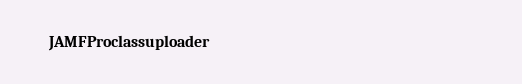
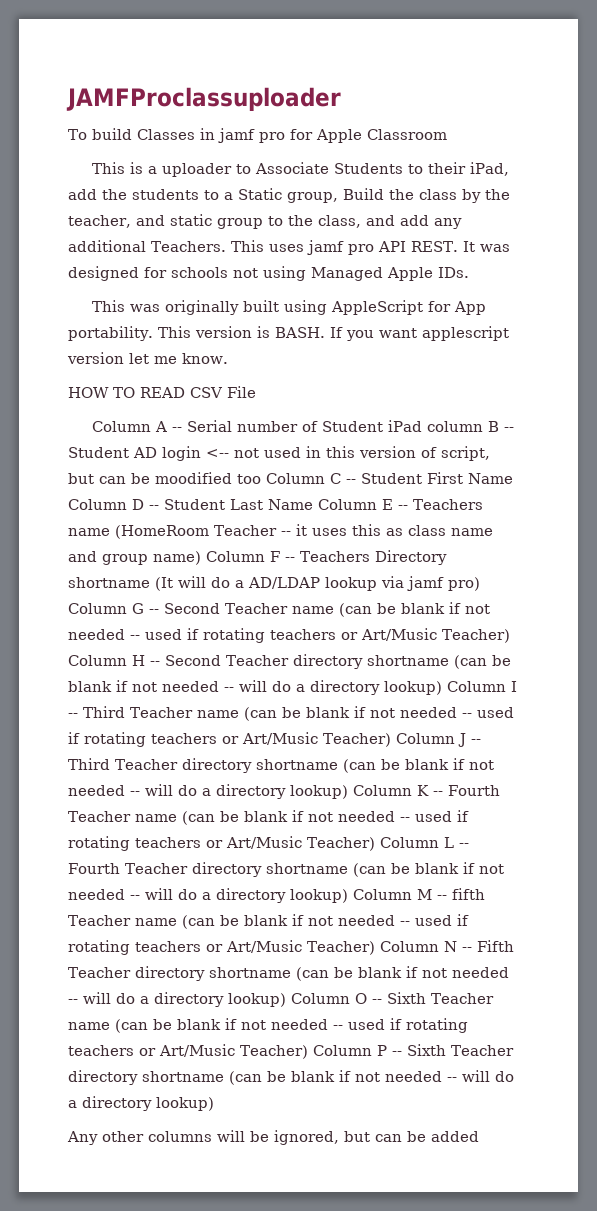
+ To build Classes in jamf pro for Apple Classroom
+ This is a uploader to Associate Students to their iPad, add the students to a Static group, Build the class by the teacher, and static group to the class, and add any additional Teachers. This uses jamf pro API REST. It was designed for schools not using Managed Apple IDs.
+ This was originally built using AppleScript for App portability. This version is BASH. If you want applescript version let me know.
+ HOW TO READ CSV File
+ Column A -- Serial number of Student iPad column B -- Student AD login <-- not used in this version of script, but can be moodified too Column C -- Student First Name Column D -- Student Last Name Column E -- Teachers name (HomeRoom Teacher -- it uses this as class name and group name) Column F -- Teachers Directory shortname (It will do a AD/LDAP lookup via jamf pro) Column G -- Second Teacher name (can be blank if not needed -- used if rotating teachers or Art/Music Teacher) Column H -- Second Teacher directory shortname (can be blank if not needed -- will do a directory lookup) Column I -- Third Teacher name (can be blank if not needed -- used if rotating teachers or Art/Music Teacher) Column J -- Third Teacher directory shortname (can be blank if not needed -- will do a directory lookup) Column K -- Fourth Teacher name (can be blank if not needed -- used if rotating teachers or Art/Music Teacher) Column L -- Fourth Teacher directory shortname (can be blank if not needed -- will do a directory lookup) Column M -- fifth Teacher name (can be blank if not needed -- used if rotating teachers or Art/Music Teacher) Column N -- Fifth Teacher directory shortname (can be blank if not needed -- will do a directory lookup) Column O -- Sixth Teacher name (can be blank if not needed -- used if rotating teachers or Art/Music Teacher) Column P -- Sixth Teacher directory shortname (can be blank if not needed -- will do a directory lookup)
+ Any other columns will be ignored, but can be added

